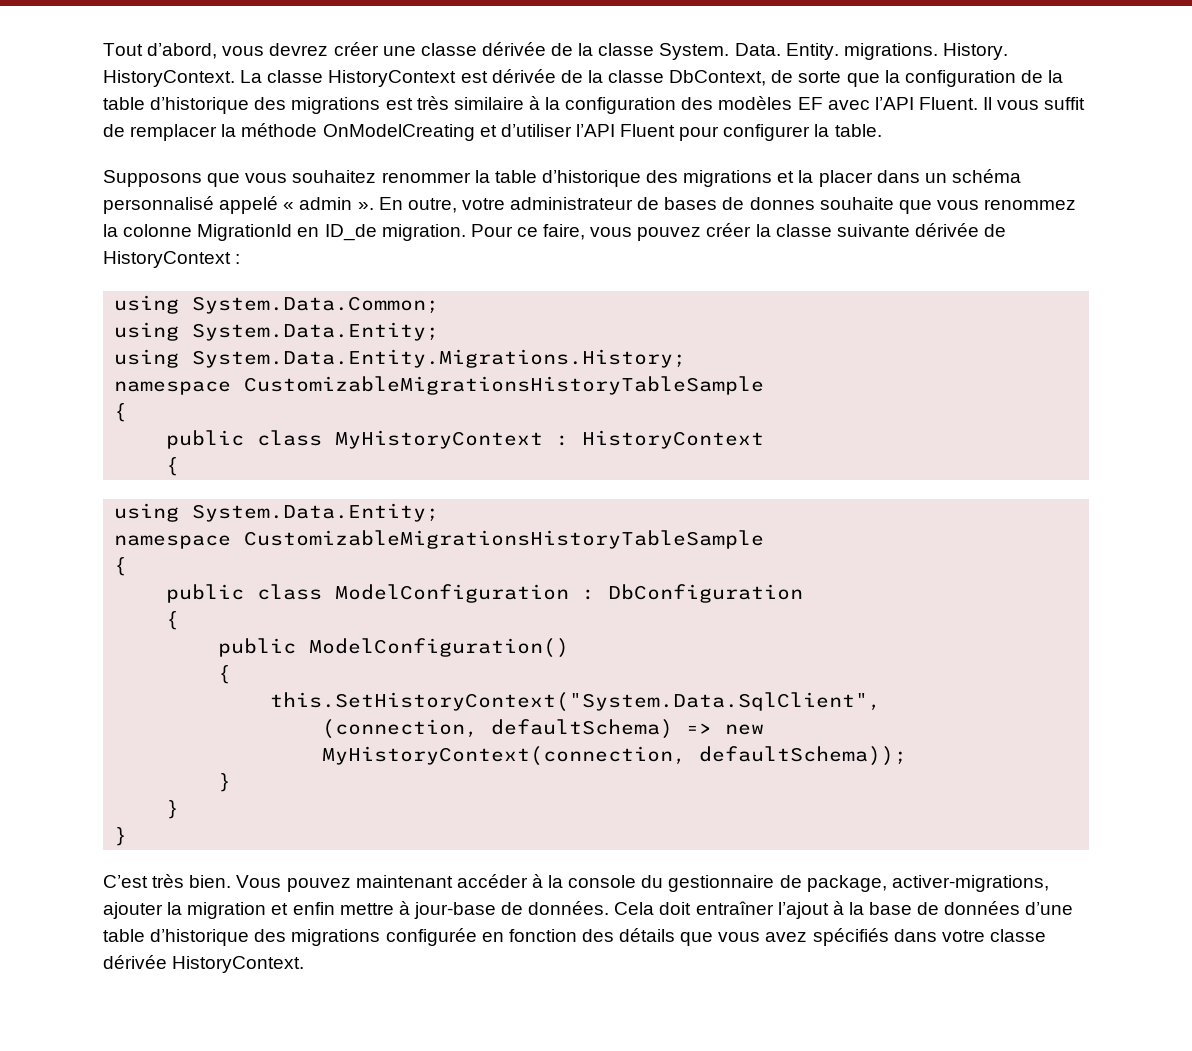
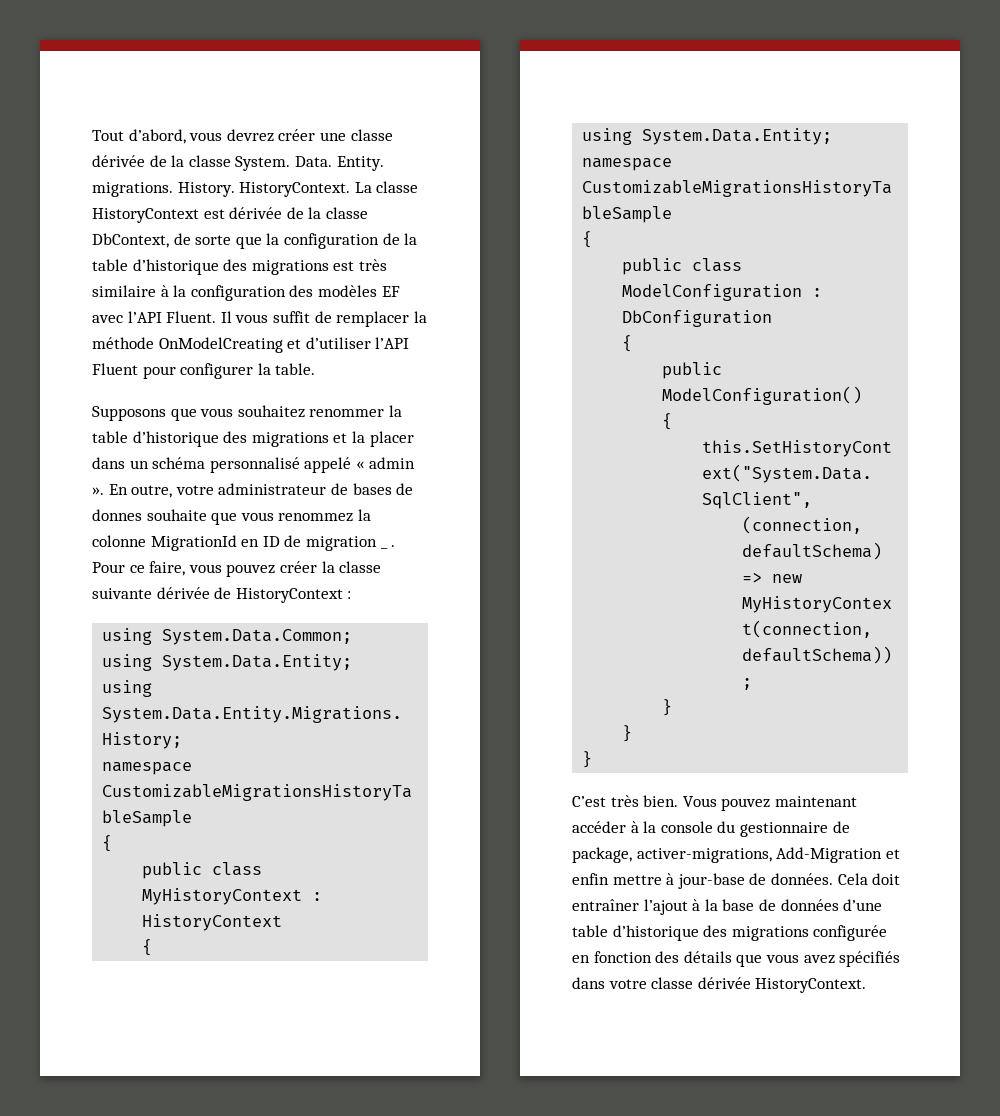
- En outre, votre administrateur de bases de donnes souhaite que vous renommez la colonne MigrationId en ID_de migration.
+ En outre, votre administrateur de bases de donnes souhaite que vous renommez la colonne MigrationId en ID de migration _ .
- Vous pouvez maintenant accéder à la console du gestionnaire de package, activer-migrations, ajouter la migration et enfin mettre à jour-base de données.
+ Vous pouvez maintenant accéder à la console du gestionnaire de package, activer-migrations, Add-Migration et enfin mettre à jour-base de données.

